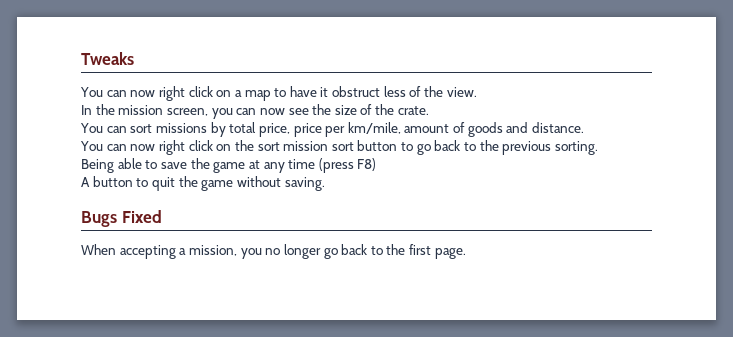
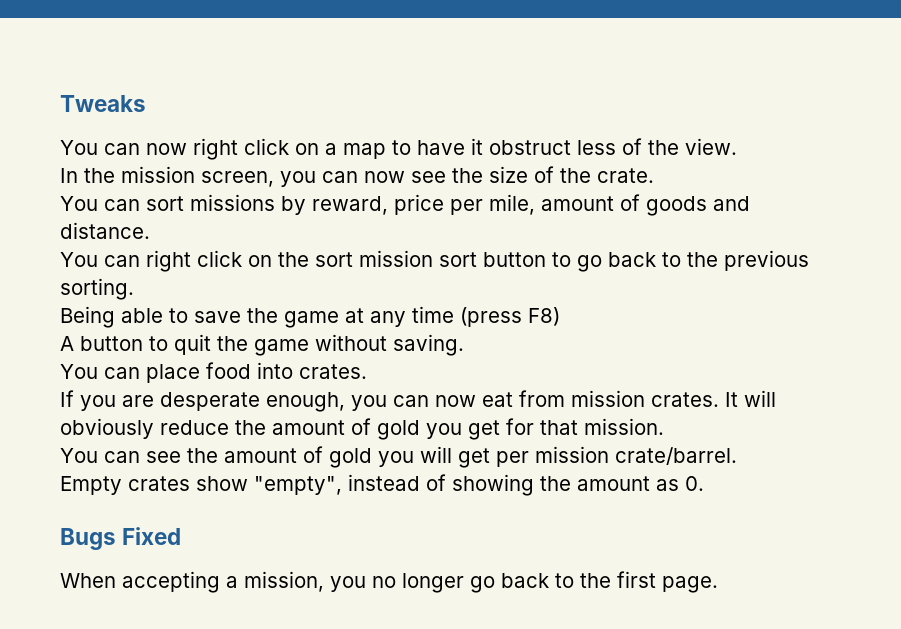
- You can sort missions by total price, price per km/mile, amount of goods and distance.
+ You can sort missions by reward, price per mile, amount of goods and distance.
- You can now right click on the sort mission sort button to go back to the previous sorting.
+ You can right click on the sort mission sort button to go back to the previous sorting.
+ You can place food into crates.
+ If you are desperate enough, you can now eat from mission crates. It will obviously reduce the amount of gold you get for that mission.
+ You can see the amount of gold you will get per mission crate/barrel.
+ Empty crates show "empty", instead of showing the amount as 0.

